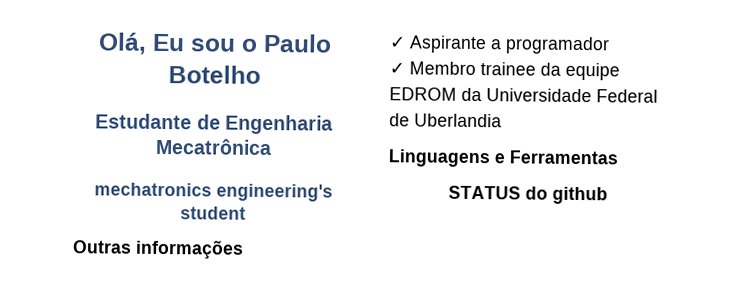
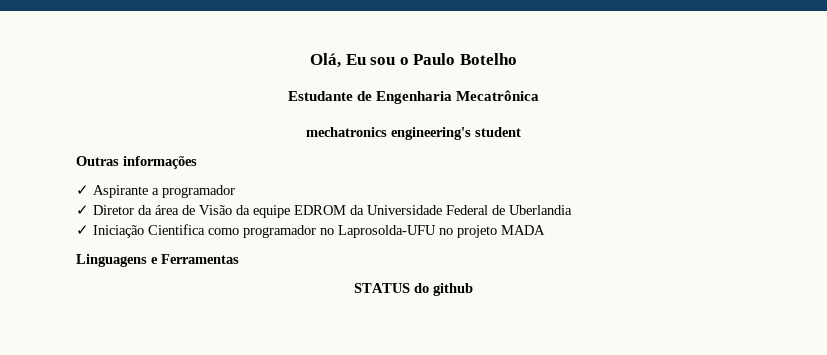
- ✓ Membro trainee da equipe EDROM da Universidade Federal de Uberlandia
+ ✓ Diretor da área de Visão da equipe EDROM da Universidade Federal de Uberlandia
+ ✓ Iniciação Cientifica como programador no Laprosolda-UFU no projeto MADA

